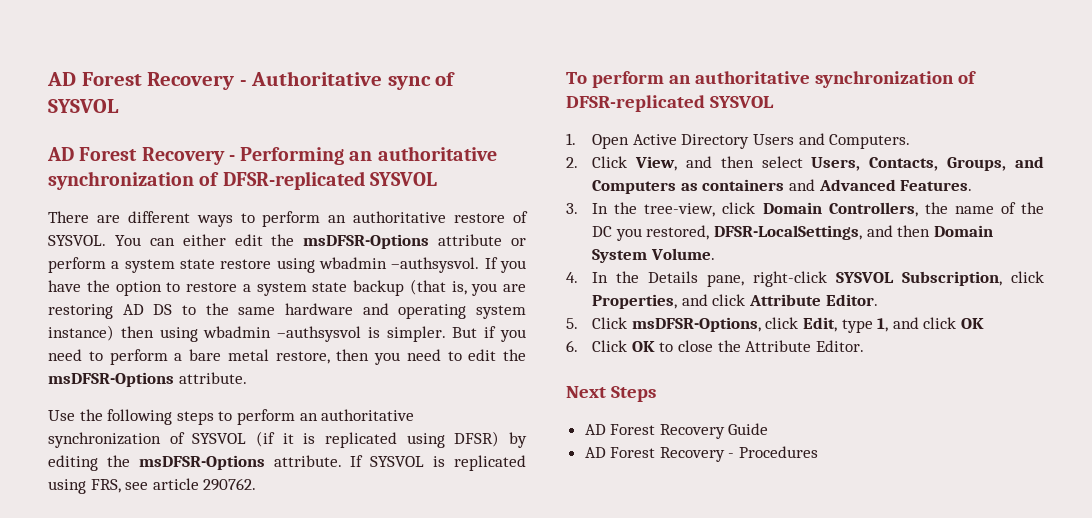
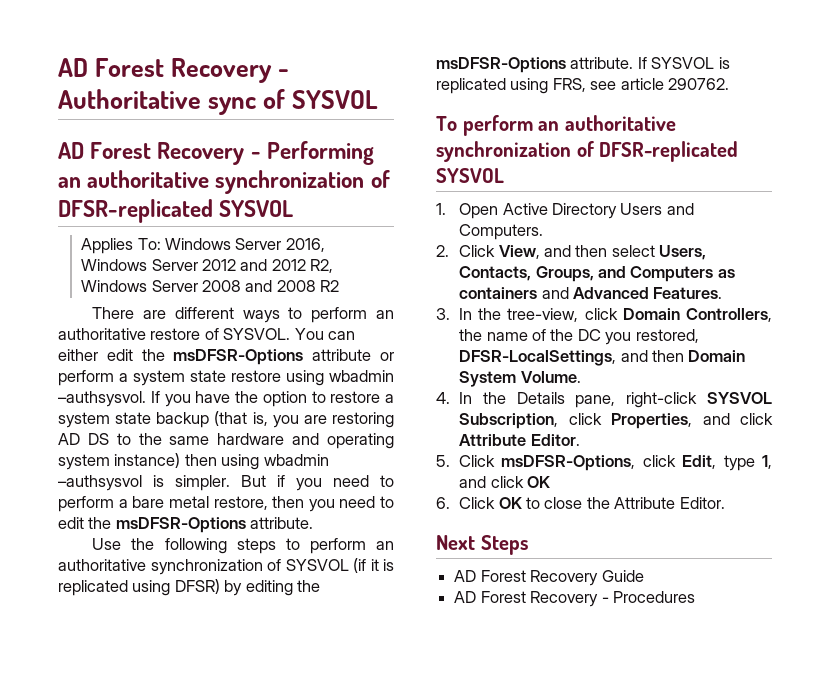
+ Applies To: Windows Server 2016, Windows Server 2012 and 2012 R2, Windows Server 2008 and 2008 R2

